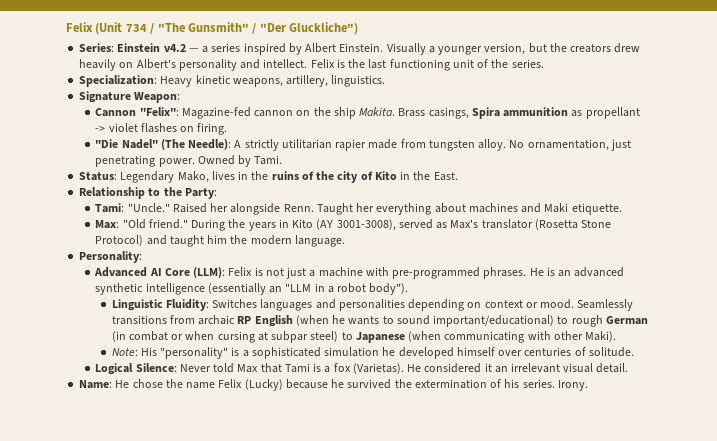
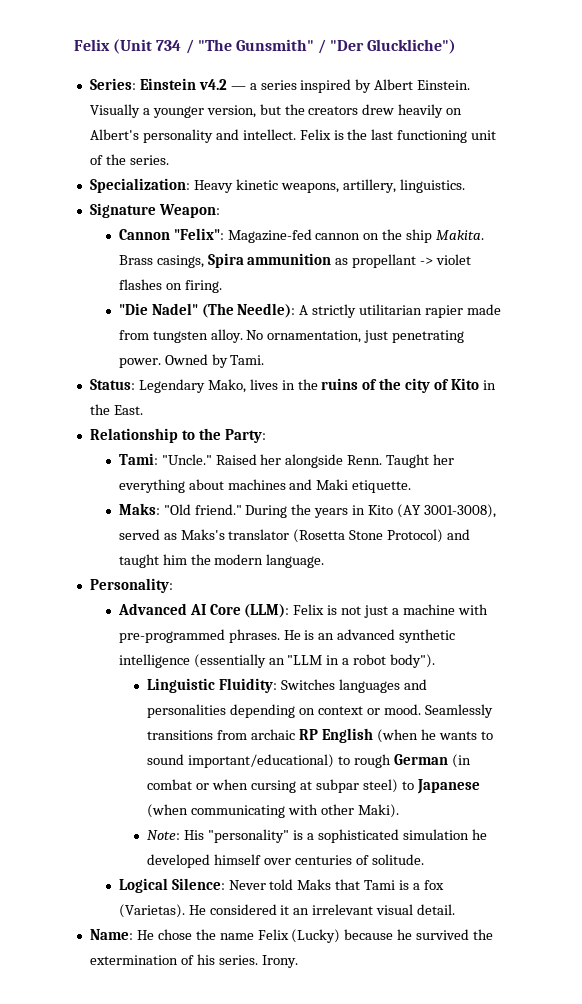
- Max: "Old friend."
+ Maks: "Old friend."
- During the years in Kito (AY 3001-3008), served as Max's translator (Rosetta Stone Protocol) and taught him the modern language.
+ During the years in Kito (AY 3001-3008), served as Maks's translator (Rosetta Stone Protocol) and taught him the modern language.
- Logical Silence: Never told Max that Tami is a fox (Varietas).
+ Logical Silence: Never told Maks that Tami is a fox (Varietas).

